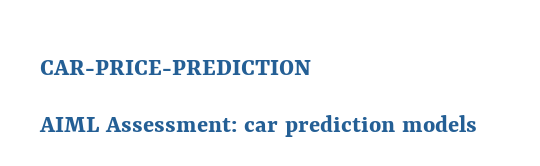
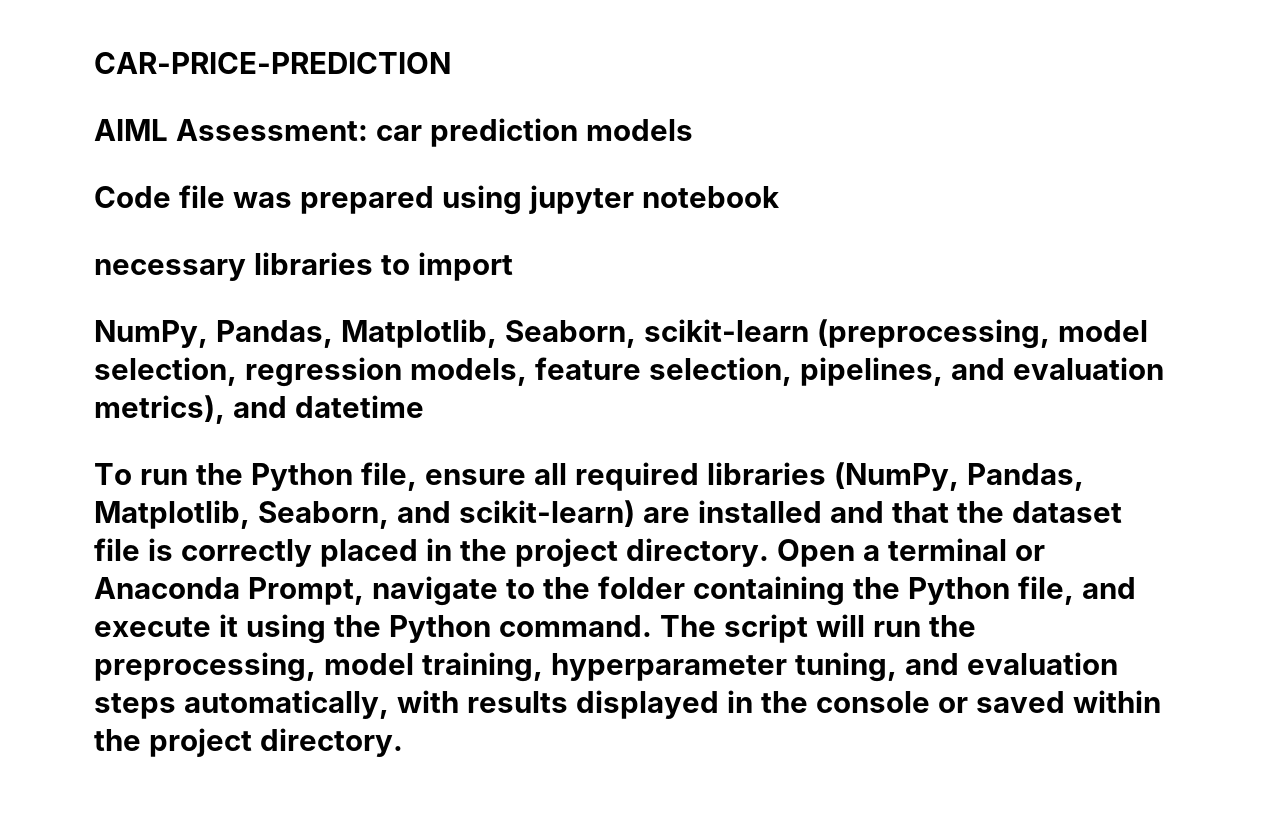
+ Code file was prepared using jupyter notebook
+ necessary libraries to import
+ NumPy, Pandas, Matplotlib, Seaborn, scikit-learn (preprocessing, model selection, regression models, feature selection, pipelines, and evaluation metrics), and datetime
+ To run the Python file, ensure all required libraries (NumPy, Pandas, Matplotlib, Seaborn, and scikit-learn) are installed and that the dataset file is correctly placed in the project directory. Open a terminal or Anaconda Prompt, navigate to the folder containing the Python file, and execute it using the Python command. The script will run the preprocessing, model training, hyperparameter tuning, and evaluation steps automatically, with results displayed in the console or saved within the project directory.

